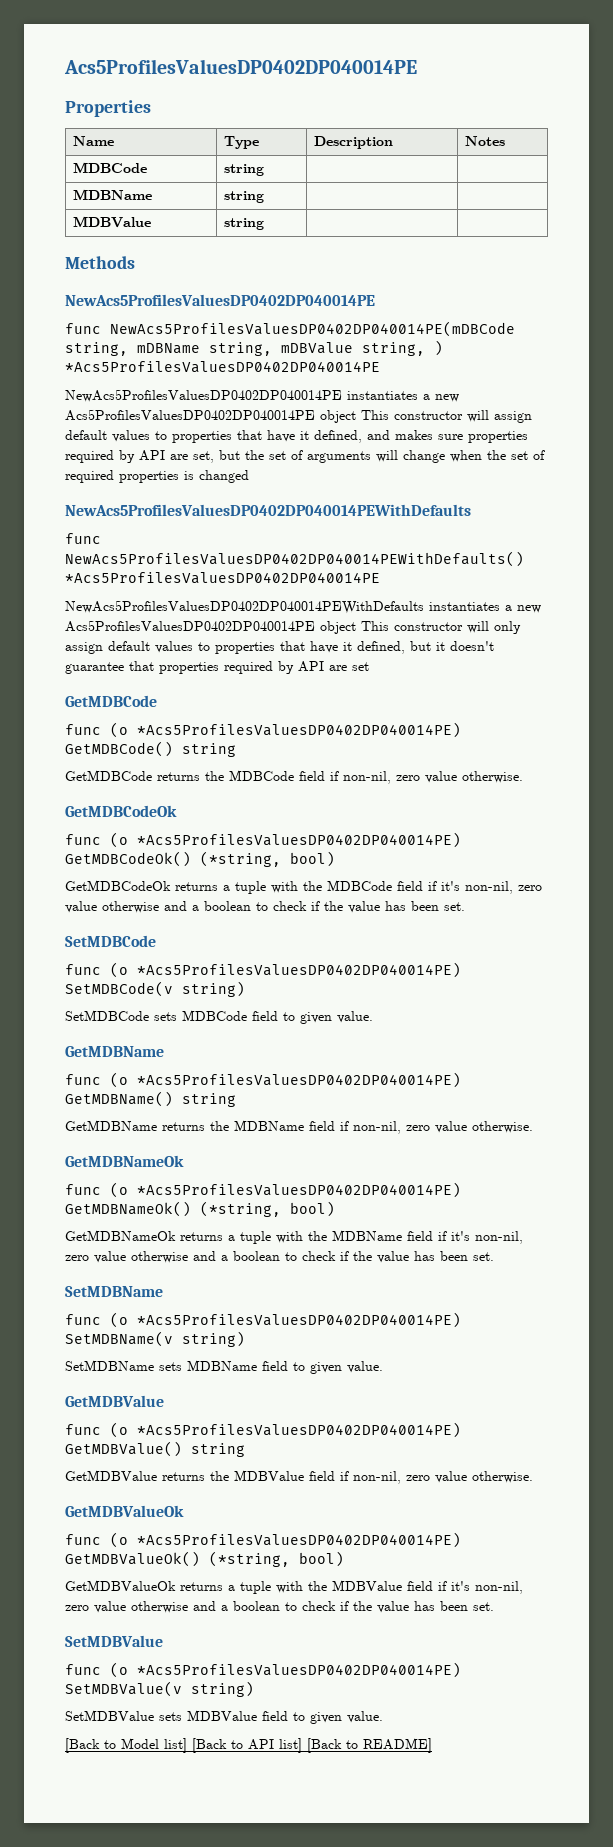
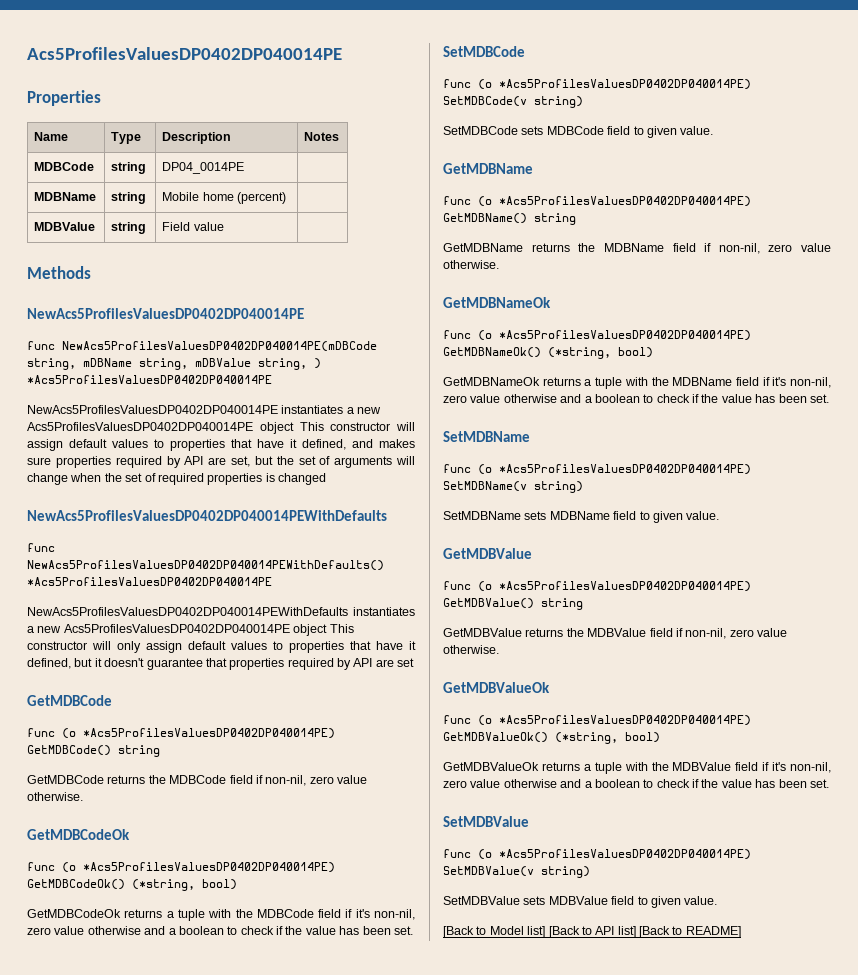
- MDBCode | string | |
+ MDBCode | string | DP04_0014PE |
- MDBName | string | |
+ MDBName | string | Mobile home (percent) |
- MDBValue | string | |
+ MDBValue | string | Field value |

